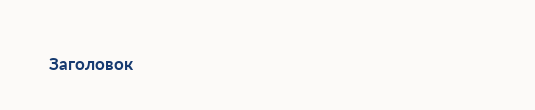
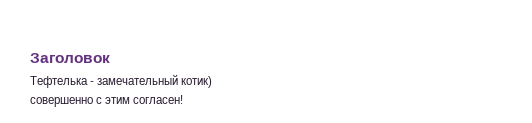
+ Тефтелька - замечательный котик)
+ совершенно с этим согласен!

